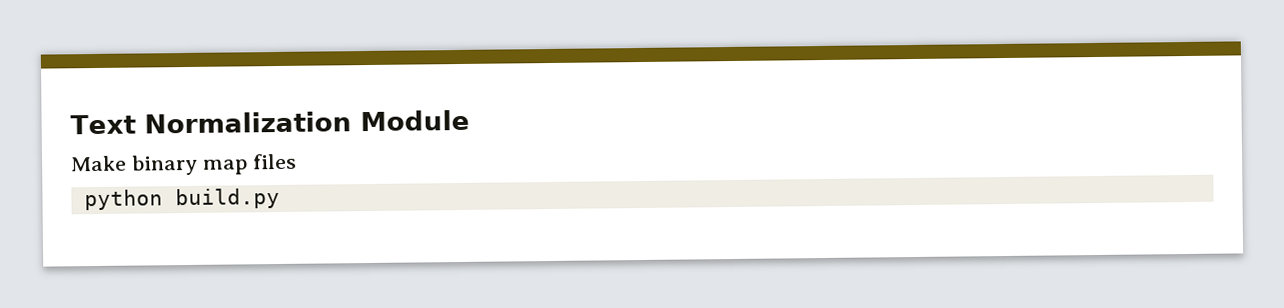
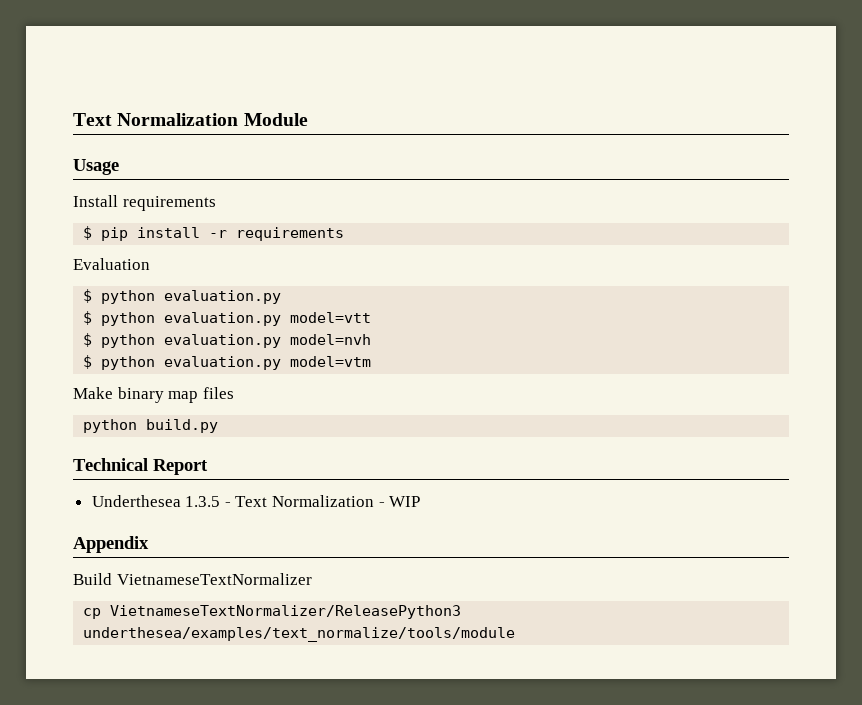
+ Usage
+ Install requirements
+ $ pip install -r requirements
+ Evaluation
+ $ python evaluation.py
+ $ python evaluation.py model=vtt
+ $ python evaluation.py model=nvh
+ $ python evaluation.py model=vtm
+ Technical Report
+ Underthesea 1.3.5 - Text Normalization - WIP
+ Appendix
+ Build VietnameseTextNormalizer
+ cp VietnameseTextNormalizer/ReleasePython3 underthesea/examples/text_normalize/tools/module

